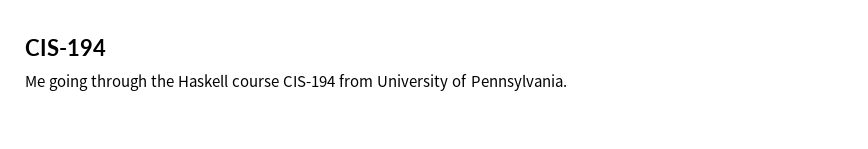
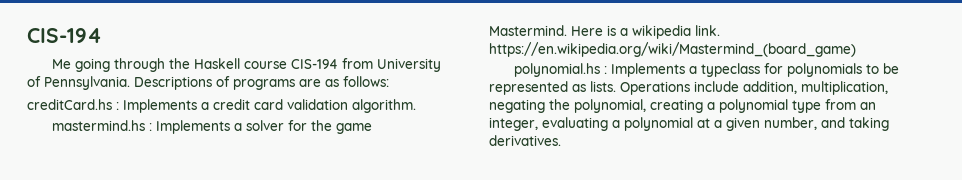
+ Descriptions of programs are as follows:
+ creditCard.hs : Implements a credit card validation algorithm.
+ mastermind.hs : Implements a solver for the game Mastermind. Here is a wikipedia link. https://en.wikipedia.org/wiki/Mastermind_(board_game)
+ polynomial.hs : Implements a typeclass for polynomials to be represented as lists. Operations include addition, multiplication, negating the polynomial, creating a polynomial type from an integer, evaluating a polynomial at a given number, and taking derivatives.

